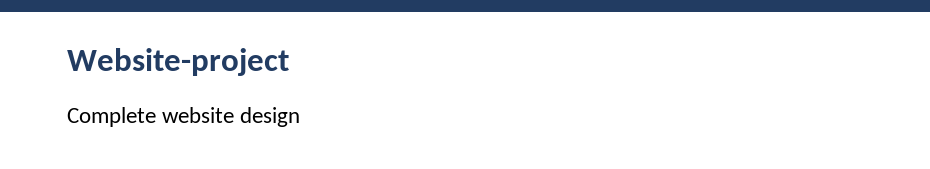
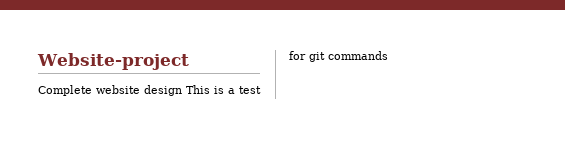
- Complete website design
+ Complete website design This is a test for git commands

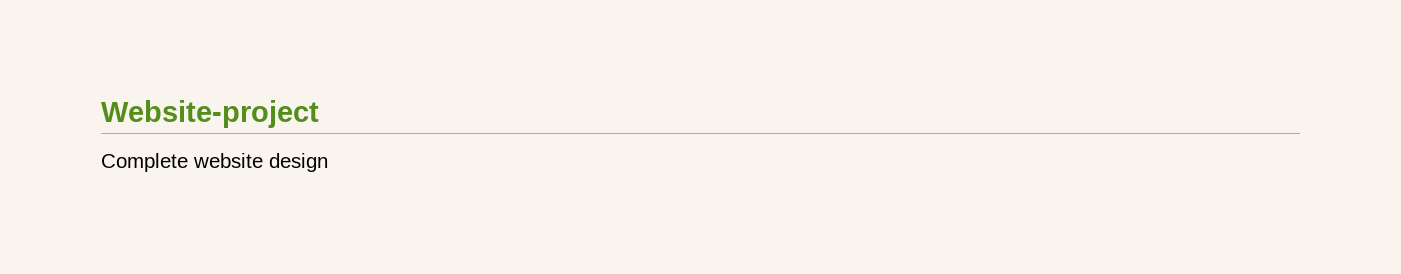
- Complete website design This is a test for git commands
+ Complete website design

